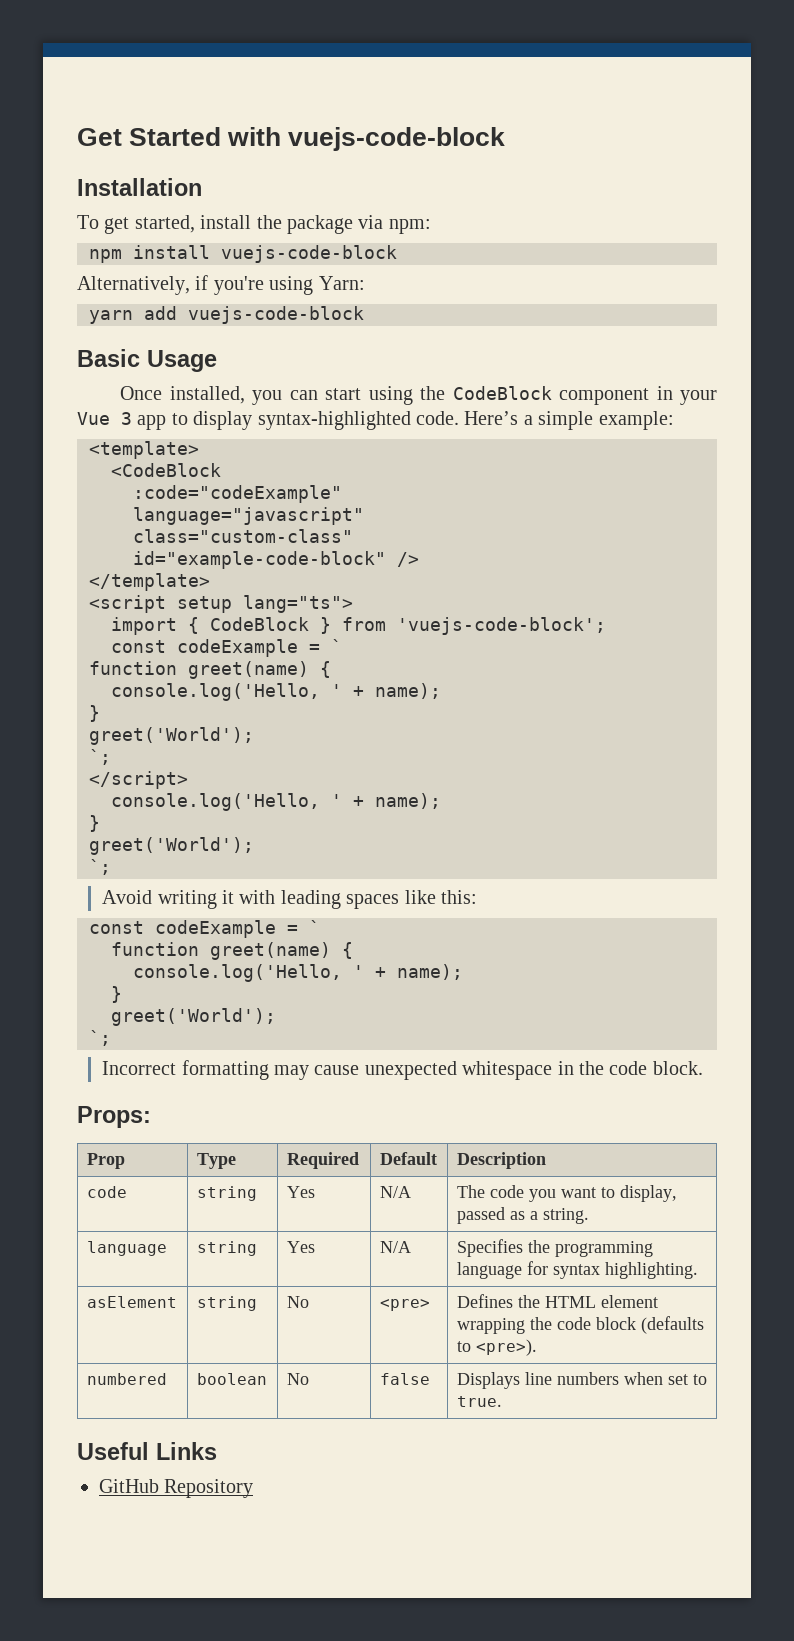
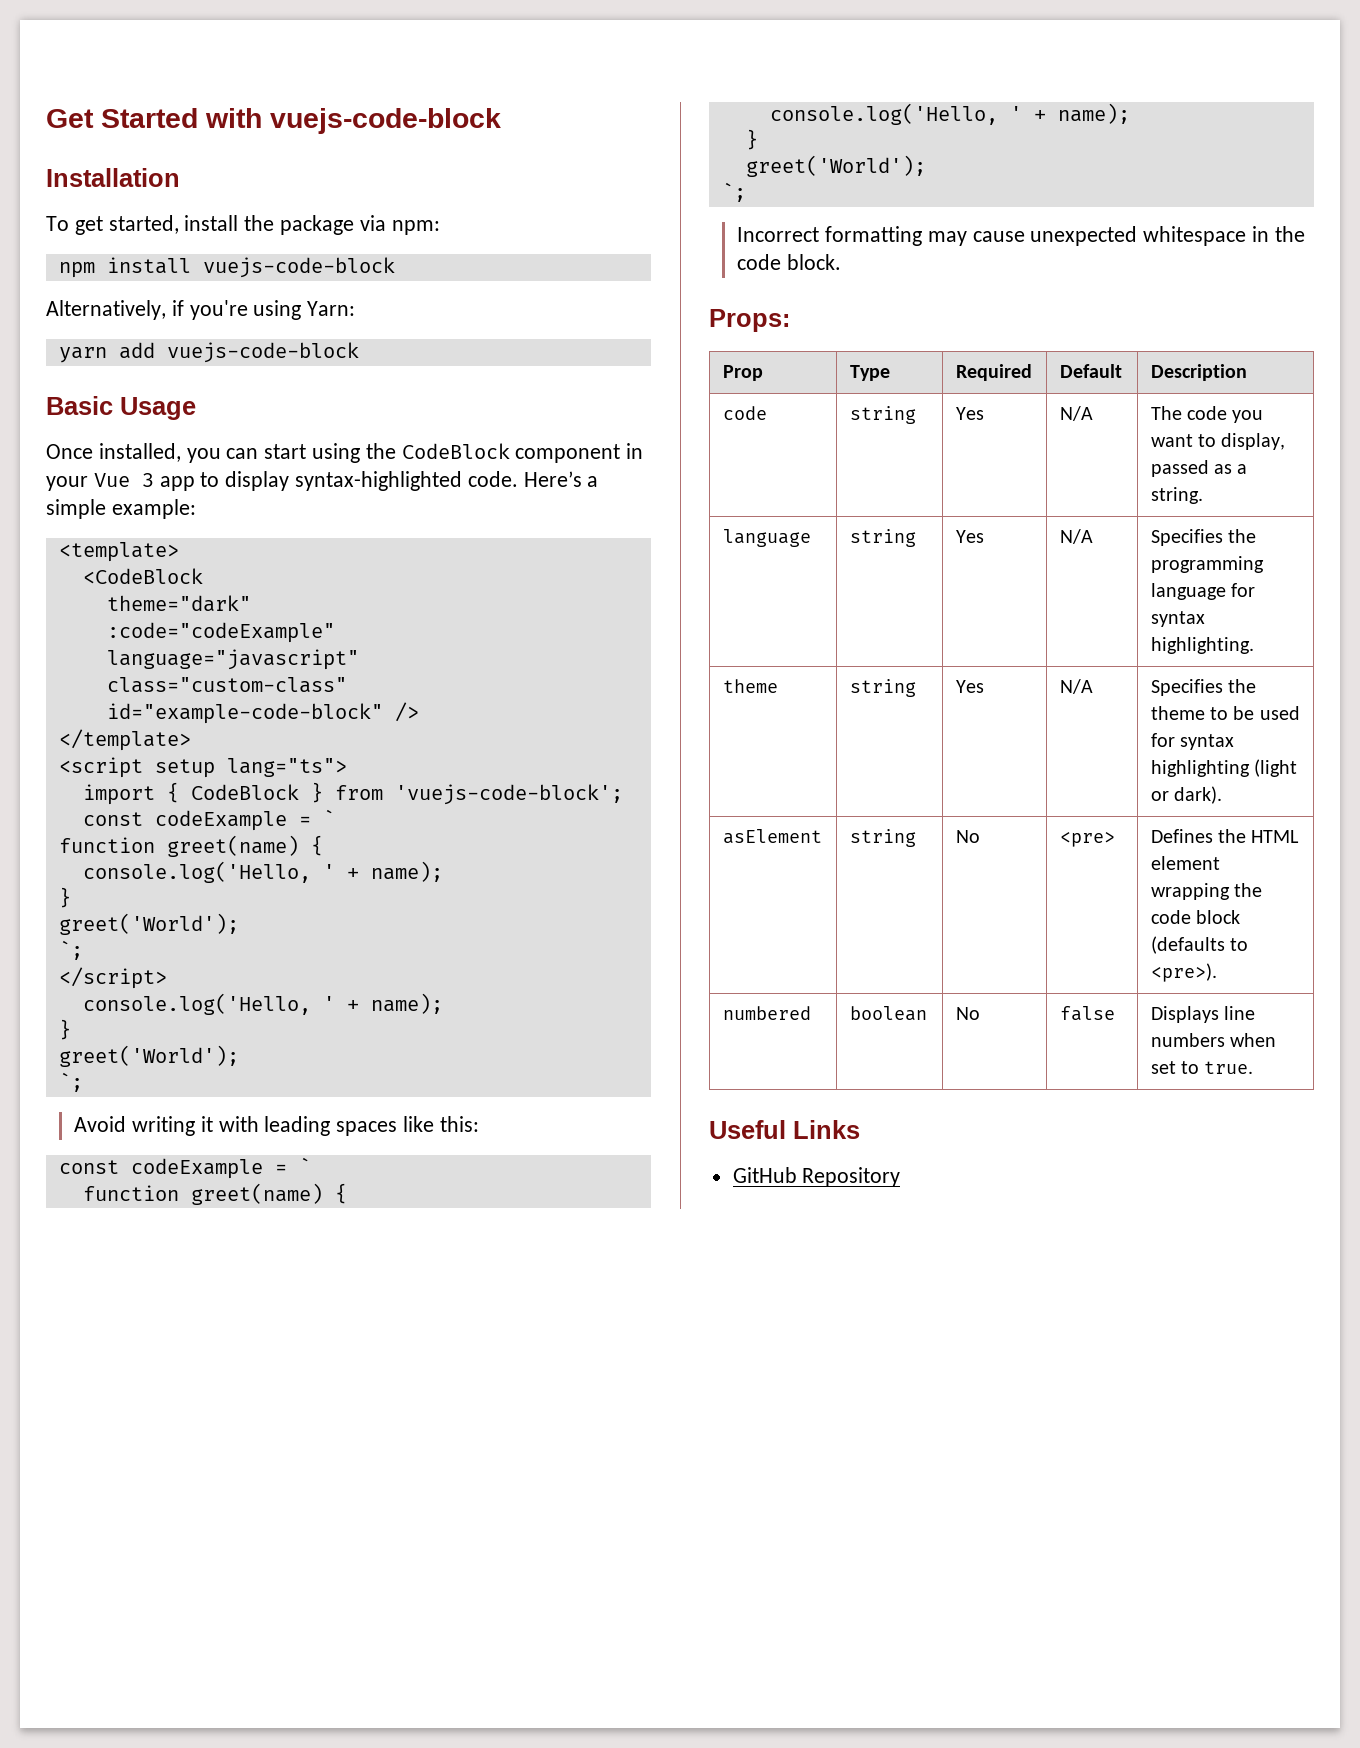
+ theme="dark"
+ theme | string | Yes | N/A | Specifies the theme to be used for syntax highlighting (light or dark).

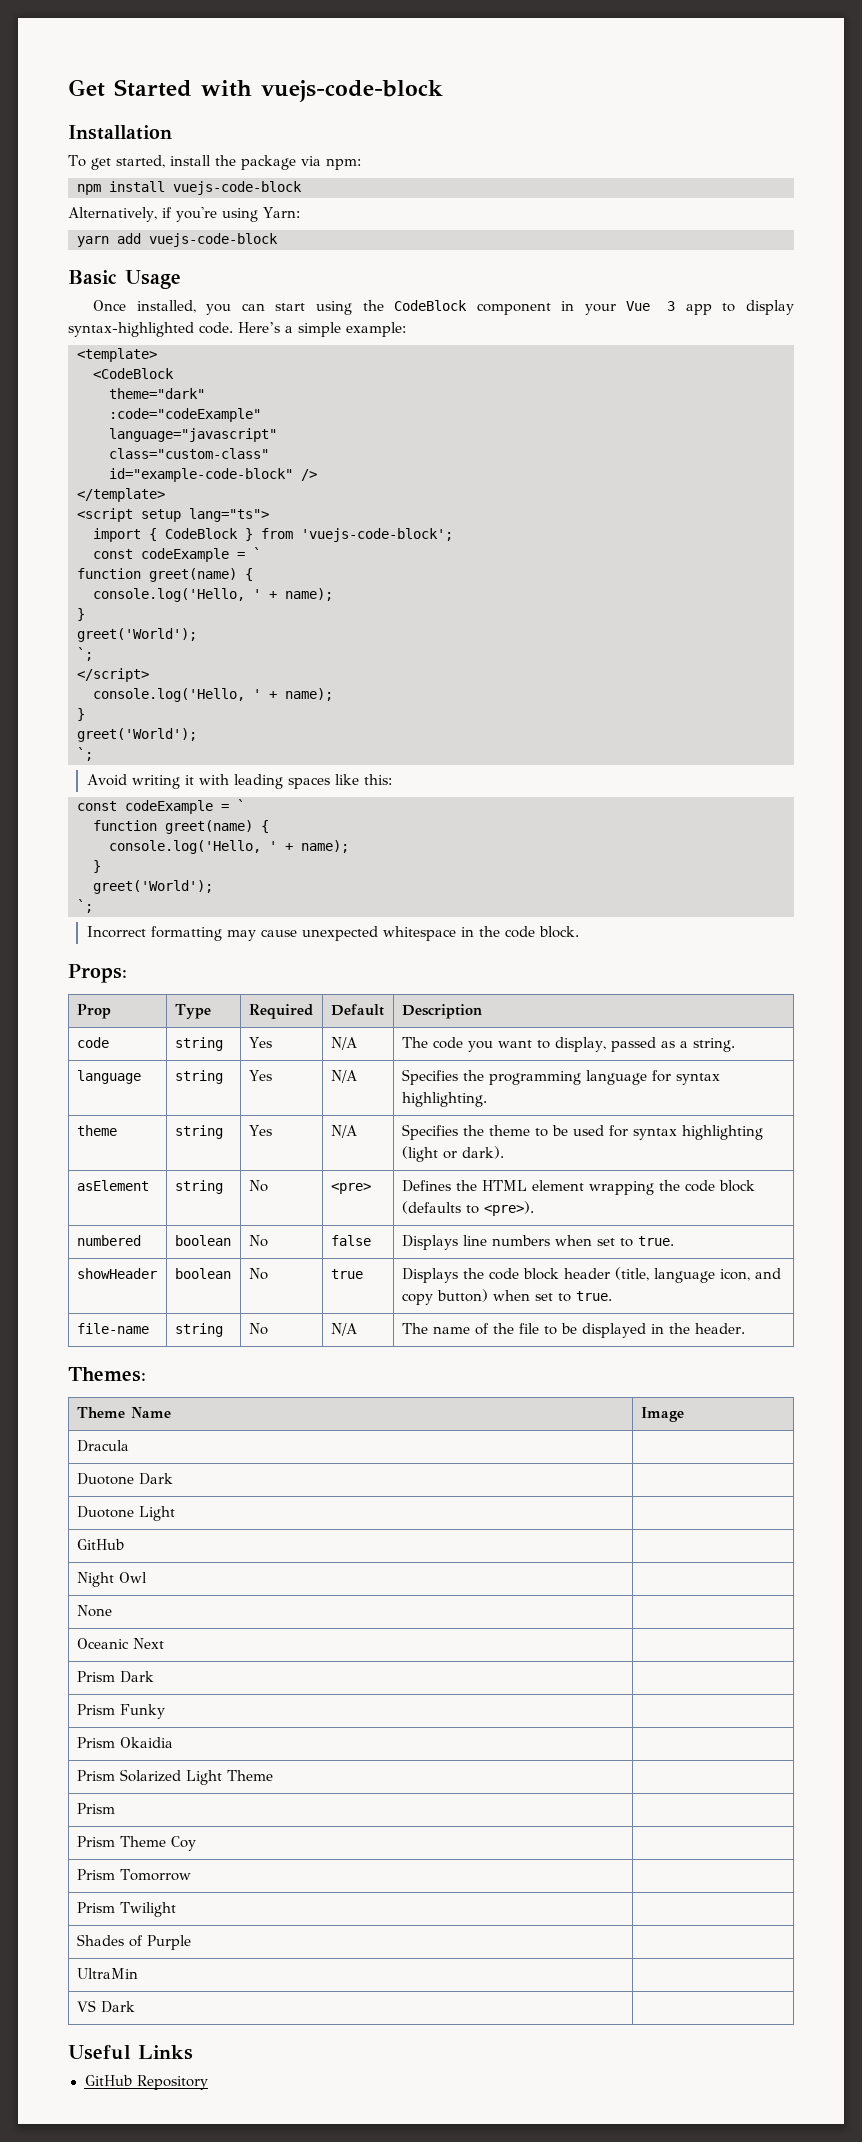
+ showHeader | boolean | No | true | Displays the code block header (title, language icon, and copy button) when set to true.
+ file-name | string | No | N/A | The name of the file to be displayed in the header.
+ Themes:
+ Theme Name | Image
+ Dracula |
+ Duotone Dark |
+ Duotone Light |
+ GitHub |
+ Night Owl |
+ None |
+ Oceanic Next |
+ Prism Dark |
+ Prism Funky |
+ Prism Okaidia |
+ Prism Solarized Light Theme |
+ Prism |
+ Prism Theme Coy |
+ Prism Tomorrow |
+ Prism Twilight |
+ Shades of Purple |
+ UltraMin |
+ VS Dark |

